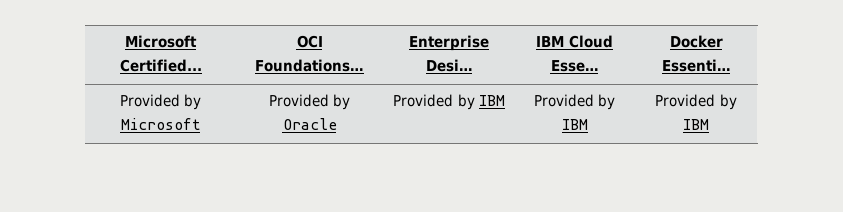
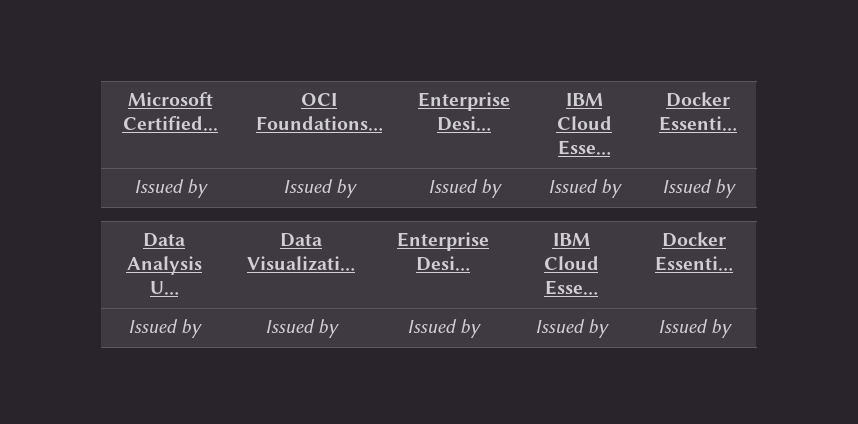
  Microsoft Certified... | OCI Foundations… | Enterprise Desi… | IBM Cloud Esse… | Docker Essenti…
- Provided by Microsoft | Provided by Oracle | Provided by IBM | Provided by IBM | Provided by IBM
+ Issued by | Issued by | Issued by | Issued by | Issued by
+ Data Analysis U… | Data Visualizati… | Enterprise Desi… | IBM Cloud Esse… | Docker Essenti…
+ Issued by | Issued by | Issued by | Issued by | Issued by

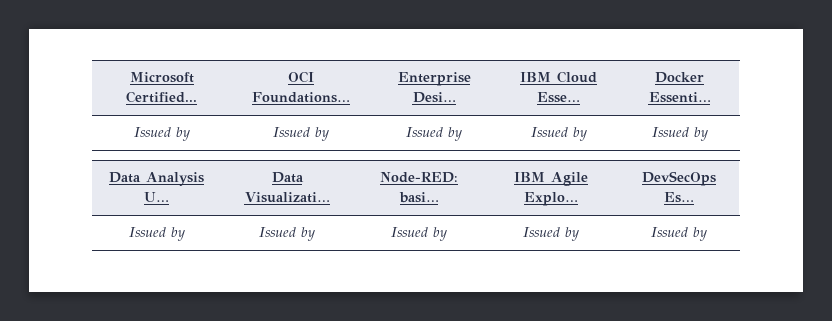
- Data Analysis U… | Data Visualizati… | Enterprise Desi… | IBM Cloud Esse… | Docker Essenti…
+ Data Analysis U… | Data Visualizati… | Node-RED: basi… | IBM Agile Explo… | DevSecOps Es…

